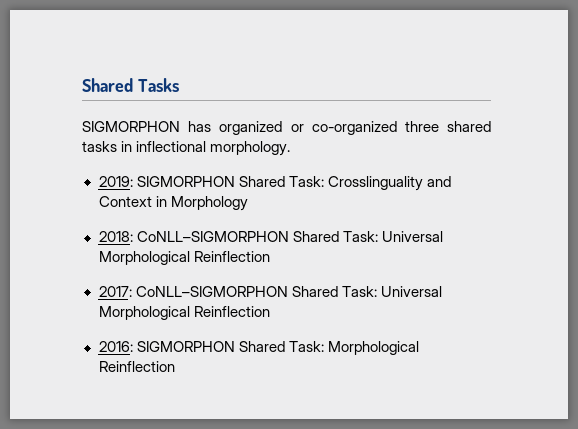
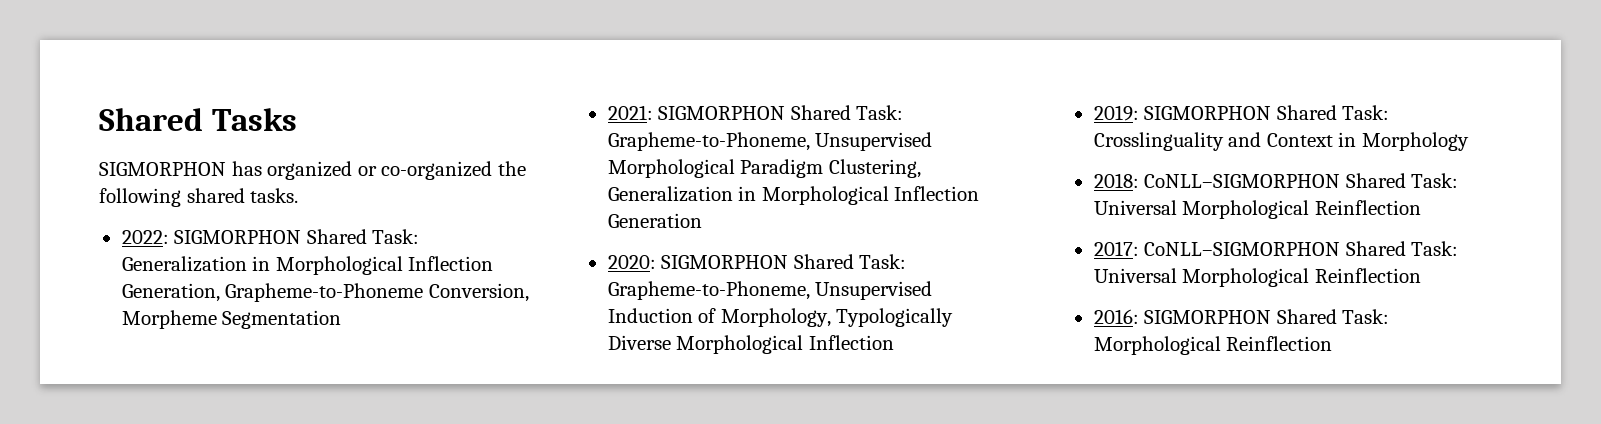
- SIGMORPHON has organized or co-organized three shared tasks in inflectional morphology.
+ SIGMORPHON has organized or co-organized the following shared tasks.
+ 2022: SIGMORPHON Shared Task: Generalization in Morphological Inflection Generation, Grapheme-to-Phoneme Conversion, Morpheme Segmentation
+ 2021: SIGMORPHON Shared Task: Grapheme-to-Phoneme, Unsupervised Morphological Paradigm Clustering, Generalization in Morphological Inflection Generation
+ 2020: SIGMORPHON Shared Task: Grapheme-to-Phoneme, Unsupervised Induction of Morphology, Typologically Diverse Morphological Inflection

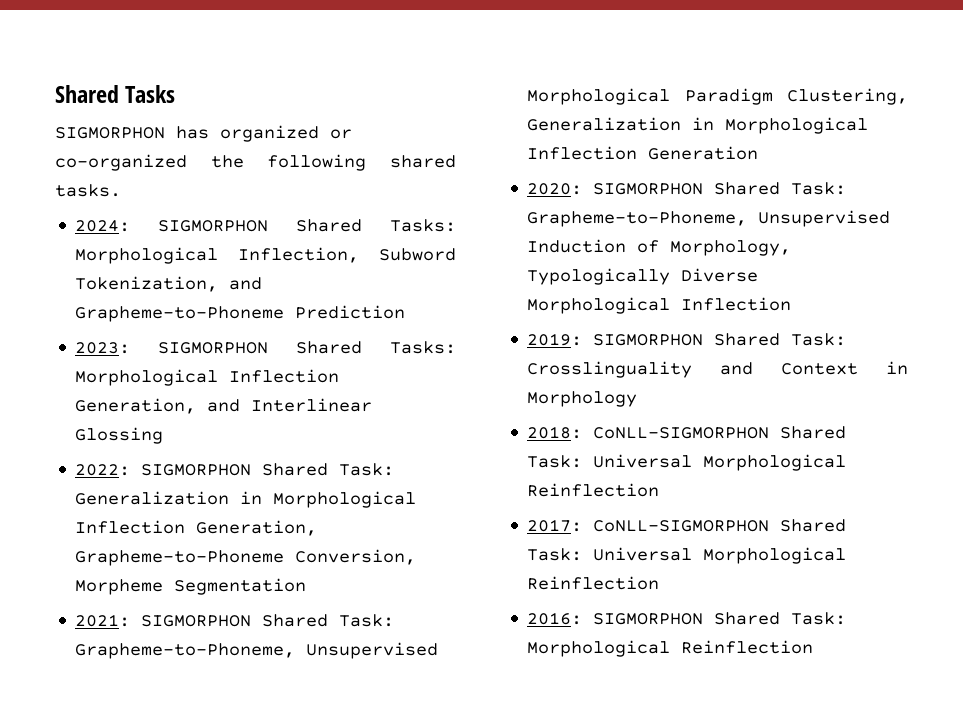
+ 2024: SIGMORPHON Shared Tasks: Morphological Inflection, Subword Tokenization, and Grapheme-to-Phoneme Prediction
+ 2023: SIGMORPHON Shared Tasks: Morphological Inflection Generation, and Interlinear Glossing

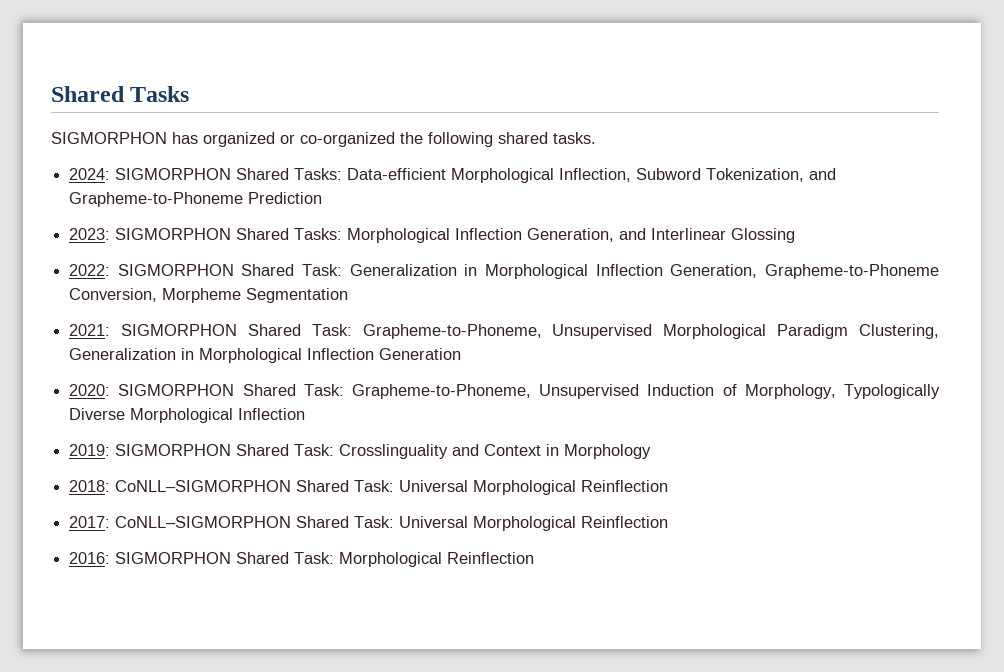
- 2024: SIGMORPHON Shared Tasks: Morphological Inflection, Subword Tokenization, and Grapheme-to-Phoneme Prediction
+ 2024: SIGMORPHON Shared Tasks: Data-efficient Morphological Inflection, Subword Tokenization, and Grapheme-to-Phoneme Prediction

